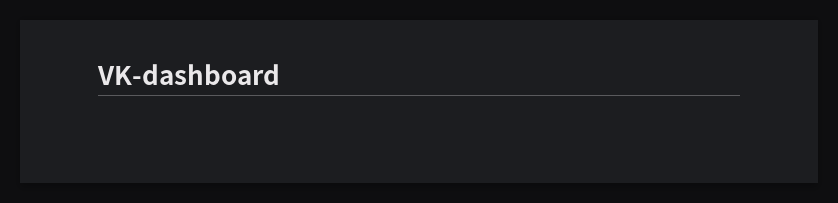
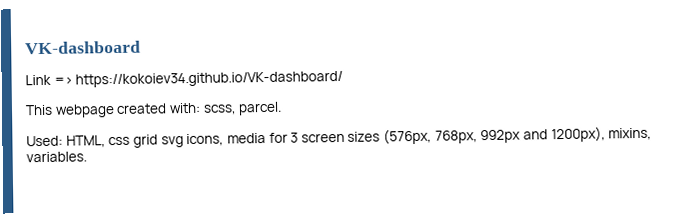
+ Link => https://kokoiev34.github.io/VK-dashboard/
+ This webpage created with: scss, parcel.
+ Used: HTML, css grid svg icons, media for 3 screen sizes (576px, 768px, 992px and 1200px), mixins, variables.

